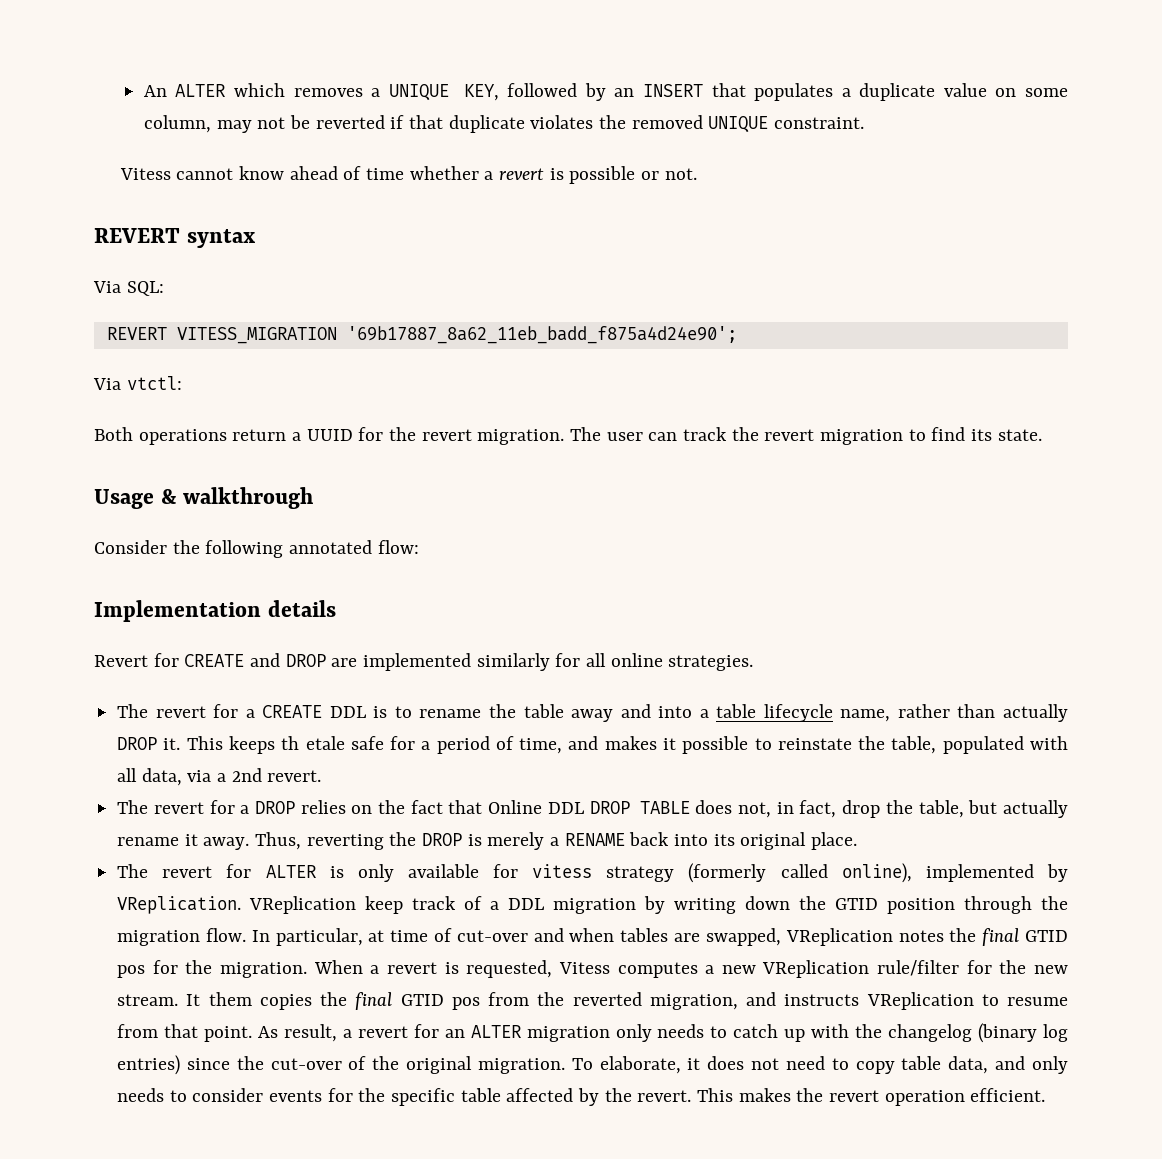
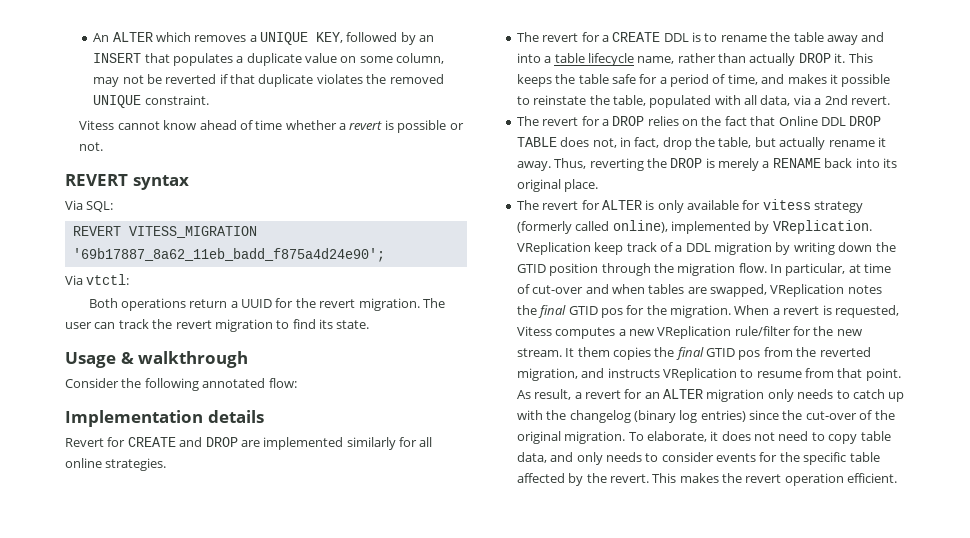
- This keeps th etale safe for a period of time, and makes it possible to reinstate the table, populated with all data, via a 2nd revert.
+ This keeps the table safe for a period of time, and makes it possible to reinstate the table, populated with all data, via a 2nd revert.

